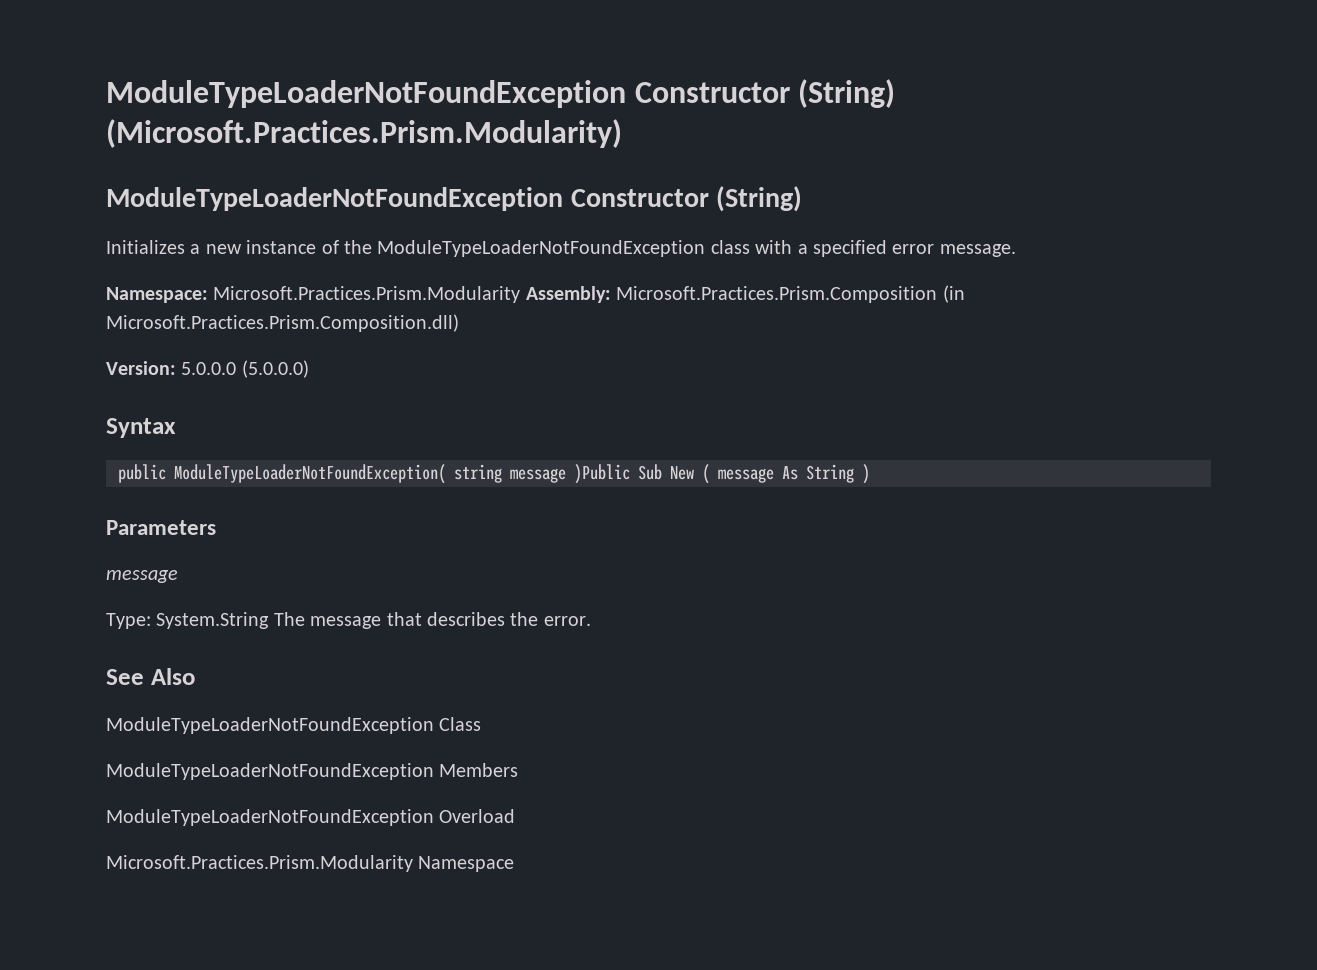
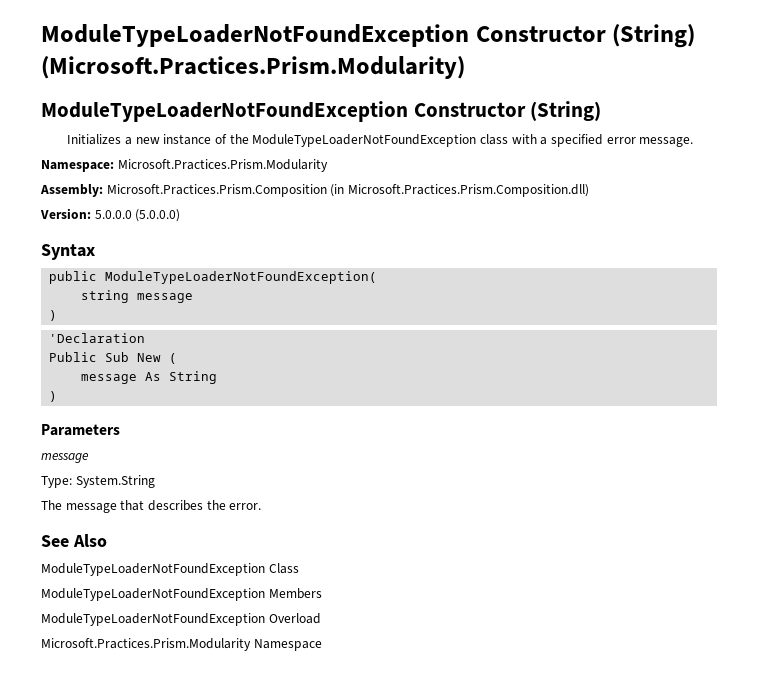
- Namespace: Microsoft.Practices.Prism.Modularity Assembly: Microsoft.Practices.Prism.Composition (in Microsoft.Practices.Prism.Composition.dll)
+ Namespace: Microsoft.Practices.Prism.Modularity
+ Assembly: Microsoft.Practices.Prism.Composition (in Microsoft.Practices.Prism.Composition.dll)
- public ModuleTypeLoaderNotFoundException( string message )Public Sub New ( message As String )
+ public ModuleTypeLoaderNotFoundException(
+ string message
+ )
+ 'Declaration
+ Public Sub New (
+ message As String
+ )
- Type: System.String The message that describes the error.
+ Type: System.String
+ The message that describes the error.

